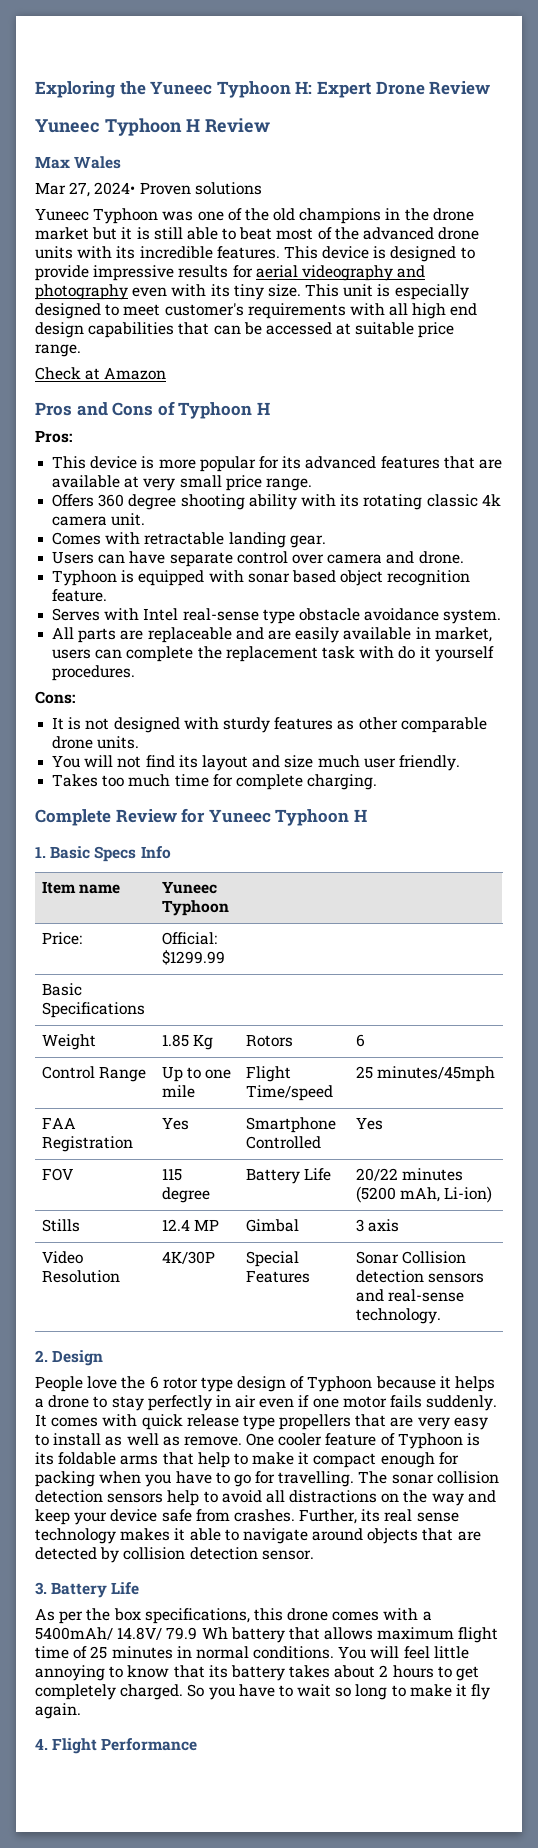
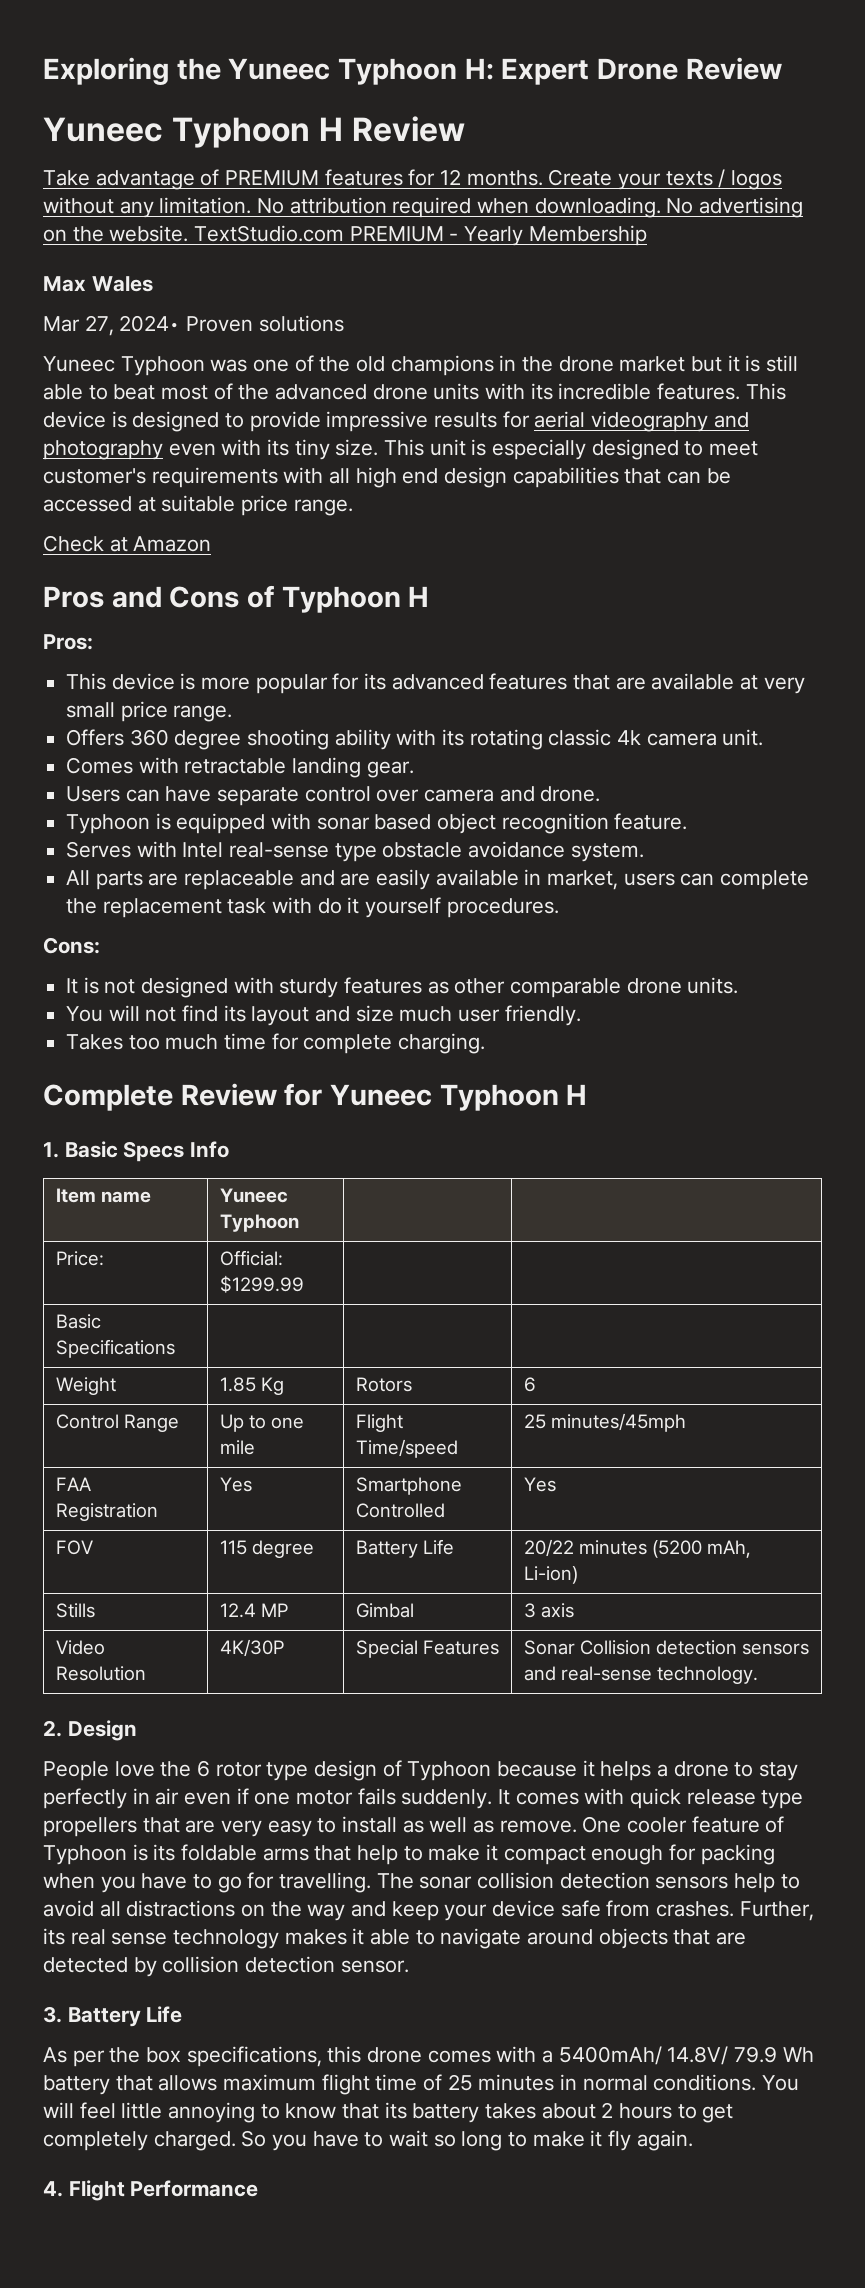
+ Take advantage of PREMIUM features for 12 months. Create your texts / logos without any limitation. No attribution required when downloading. No advertising on the website. TextStudio.com PREMIUM - Yearly Membership

